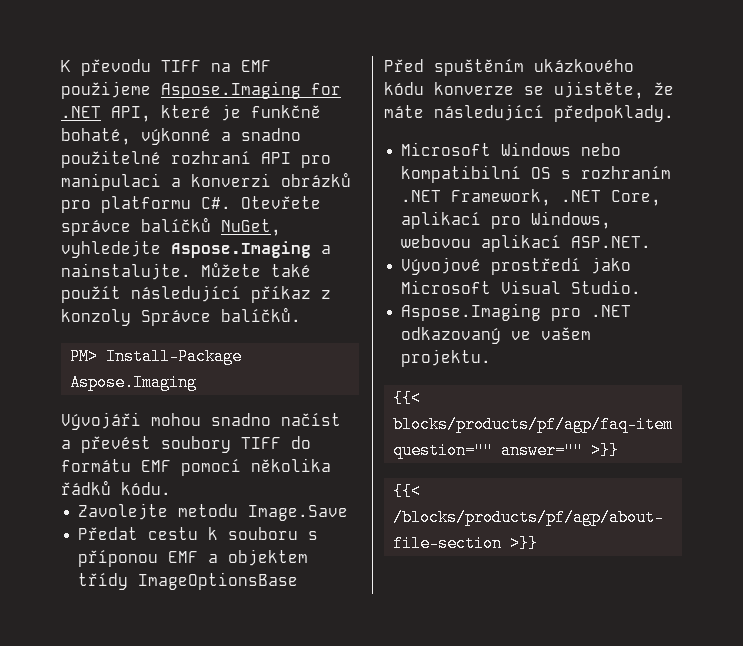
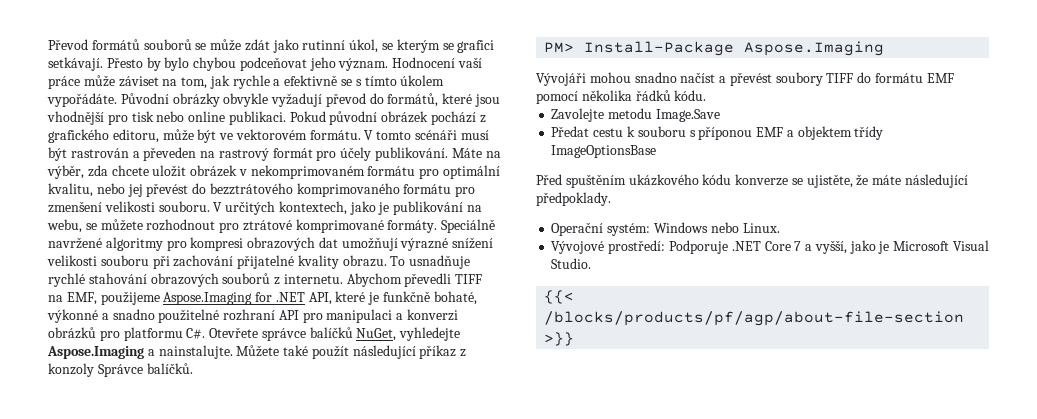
- K převodu TIFF na EMF použijeme Aspose.Imaging for .NET API, které je funkčně bohaté, výkonné a snadno použitelné rozhraní API pro manipulaci a konverzi obrázků pro platformu C#. Otevřete správce balíčků NuGet, vyhledejte Aspose.Imaging a nainstalujte.
+ Převod formátů souborů se může zdát jako rutinní úkol, se kterým se grafici setkávají. Přesto by bylo chybou podceňovat jeho význam. Hodnocení vaší práce může záviset na tom, jak rychle a efektivně se s tímto úkolem vypořádáte. Původní obrázky obvykle vyžadují převod do formátů, které jsou vhodnější pro tisk nebo online publikaci. Pokud původní obrázek pochází z grafického editoru, může být ve vektorovém formátu. V tomto scénáři musí být rastrován a převeden na rastrový formát pro účely publikování. Máte na výběr, zda chcete uložit obrázek v nekomprimovaném formátu pro optimální kvalitu, nebo jej převést do bezztrátového komprimovaného formátu pro zmenšení velikosti souboru. V určitých kontextech, jako je publikování na webu, se můžete rozhodnout pro ztrátové komprimované formáty. Speciálně navržené algoritmy pro kompresi obrazových dat umožňují výrazné snížení velikosti souboru při zachování přijatelné kvality obrazu. To usnadňuje rychlé stahování obrazových souborů z internetu. Abychom převedli TIFF na EMF, použijeme Aspose.Imaging for .NET API, které je funkčně bohaté, výkonné a snadno použitelné rozhraní API pro manipulaci a konverzi obrázků pro platformu C#. Otevřete správce balíčků NuGet, vyhledejte Aspose.Imaging a nainstalujte.
- Microsoft Windows nebo kompatibilní OS s rozhraním .NET Framework, .NET Core, aplikací pro Windows, webovou aplikací ASP.NET.
- Vývojové prostředí jako Microsoft Visual Studio.
- Aspose.Imaging pro .NET odkazovaný ve vašem projektu.
- {{< blocks/products/pf/agp/faq-item question="" answer="" >}}
+ Operační systém: Windows nebo Linux.
+ Vývojové prostředí: Podporuje .NET Core 7 a vyšší, jako je Microsoft Visual Studio.

